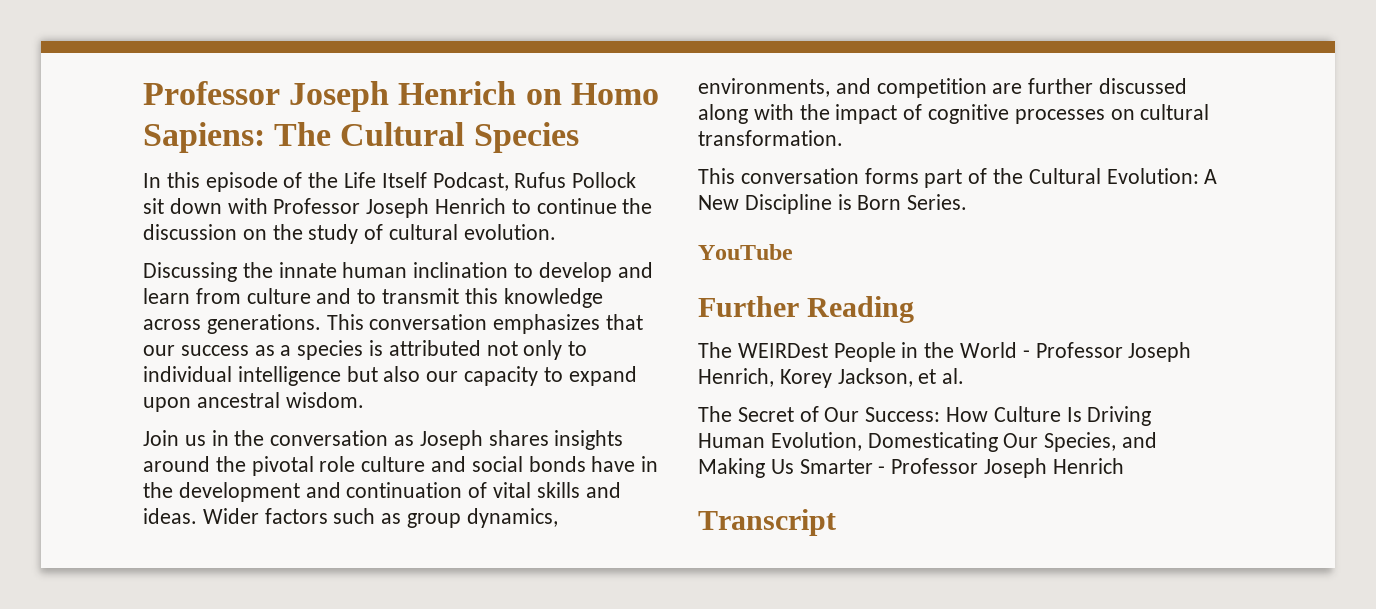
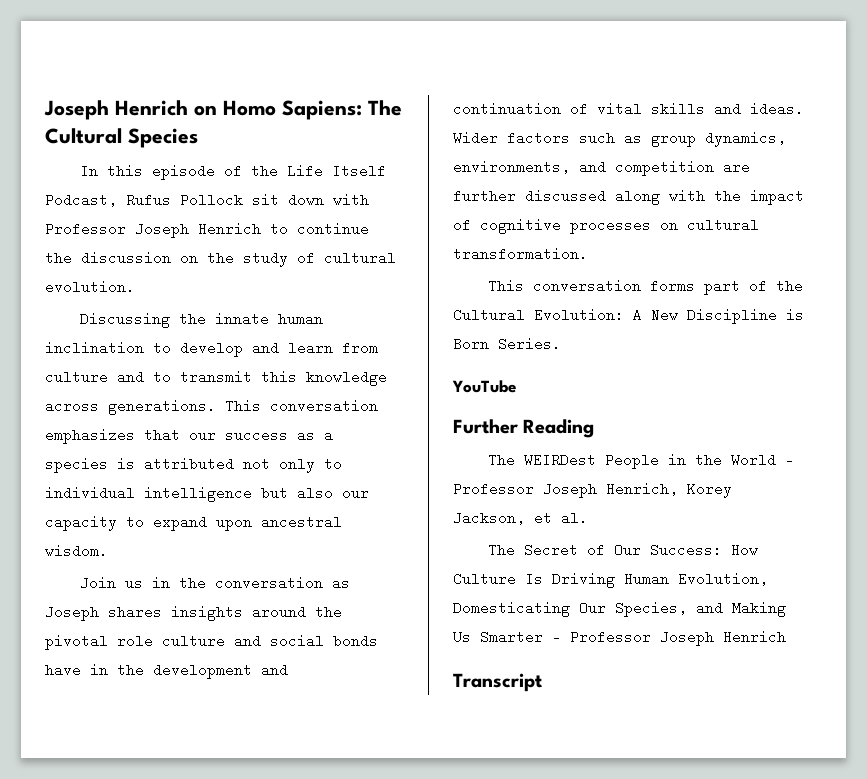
- Professor Joseph Henrich on Homo Sapiens: The Cultural Species
+ Joseph Henrich on Homo Sapiens: The Cultural Species

